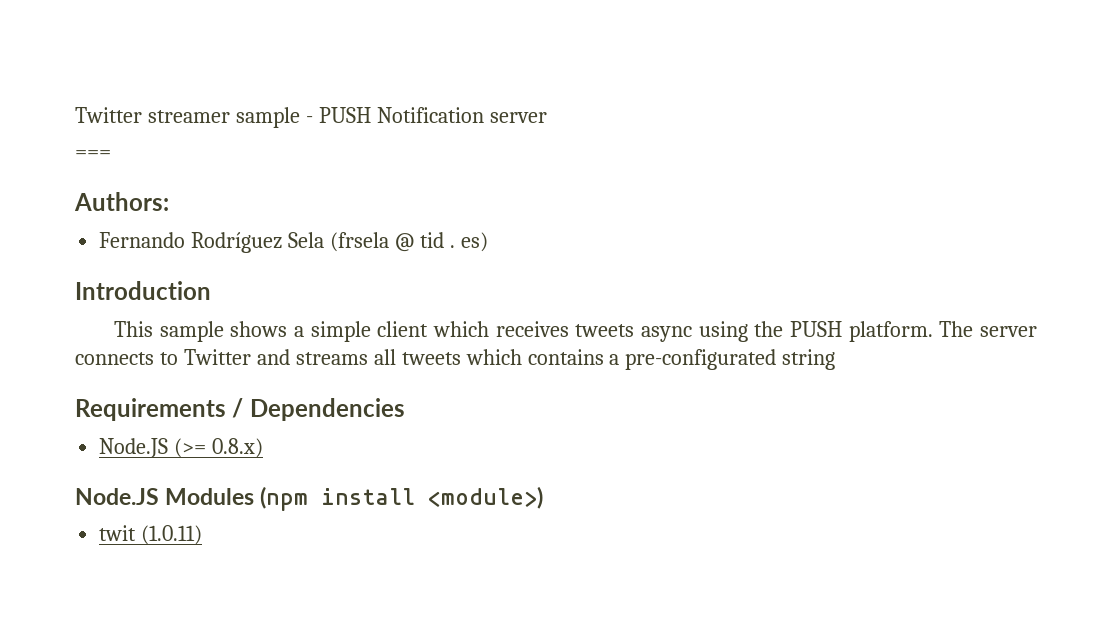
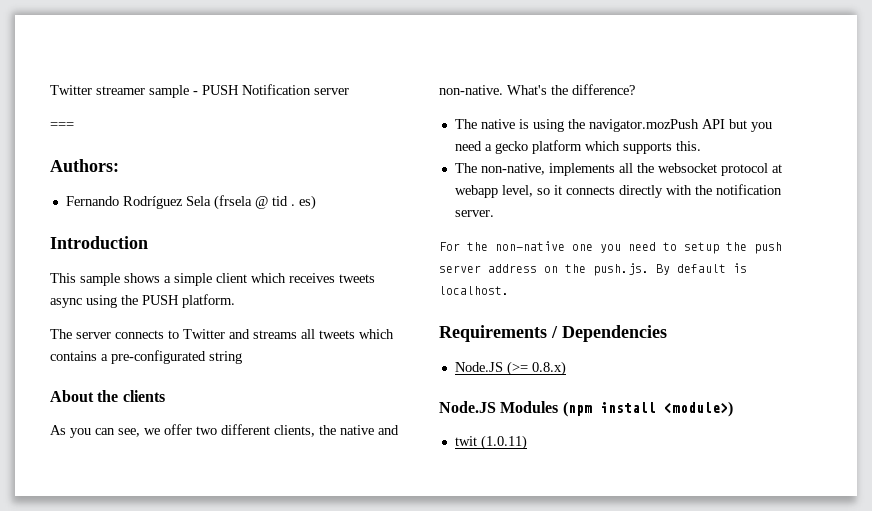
- This sample shows a simple client which receives tweets async using the PUSH platform. The server connects to Twitter and streams all tweets which contains a pre-configurated string
+ This sample shows a simple client which receives tweets async using the PUSH platform.
+ The server connects to Twitter and streams all tweets which contains a pre-configurated string
+ About the clients
+ As you can see, we offer two different clients, the native and non-native. What's the difference?
+ The native is using the navigator.mozPush API but you need a gecko platform which supports this.
+ The non-native, implements all the websocket protocol at webapp level, so it connects directly with the notification server.
+ For the non-native one you need to setup the push server address on the push.js. By default is localhost.

